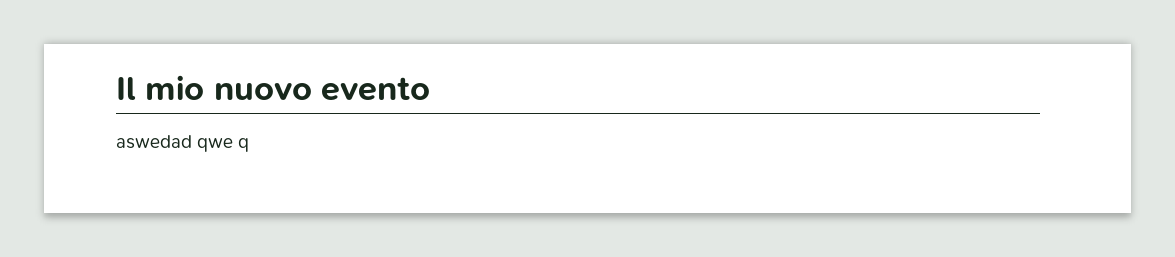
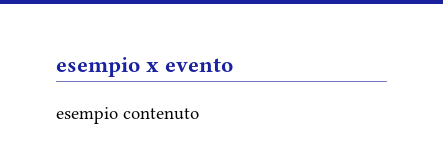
- Il mio nuovo evento
- aswedad qwe q
+ esempio x evento
+ esempio contenuto

